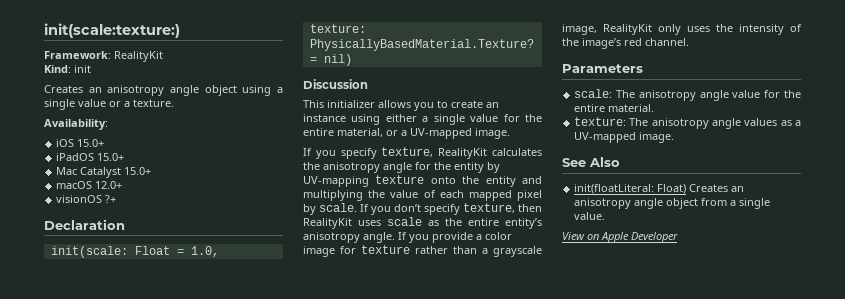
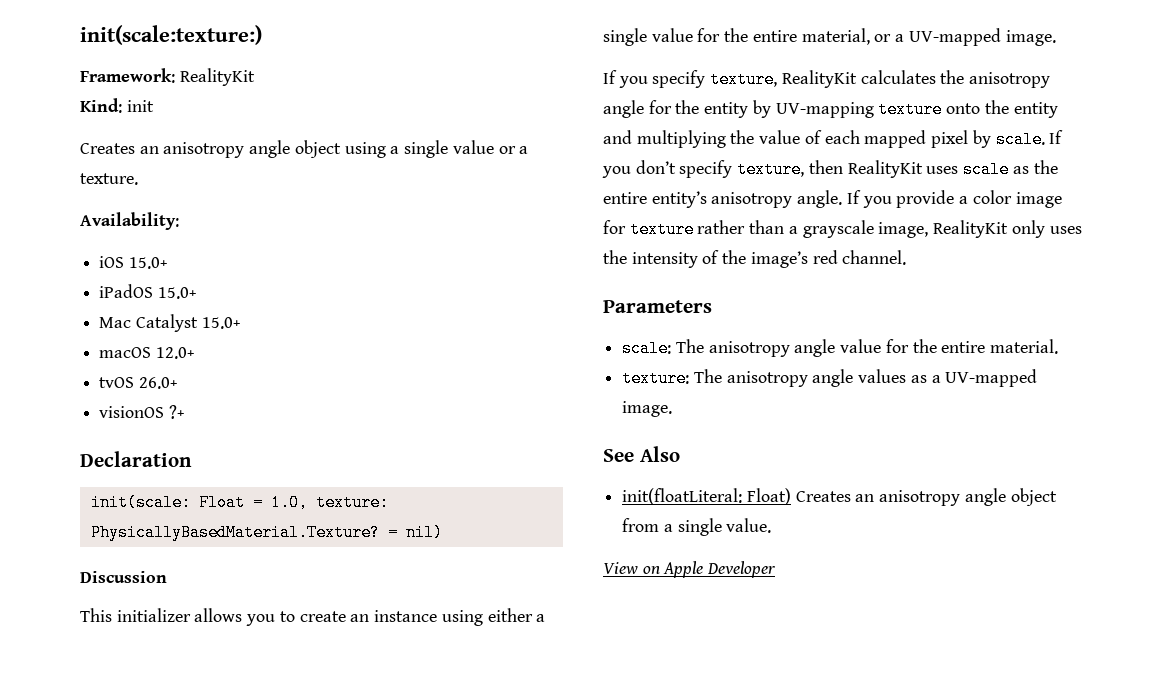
+ tvOS 26.0+

